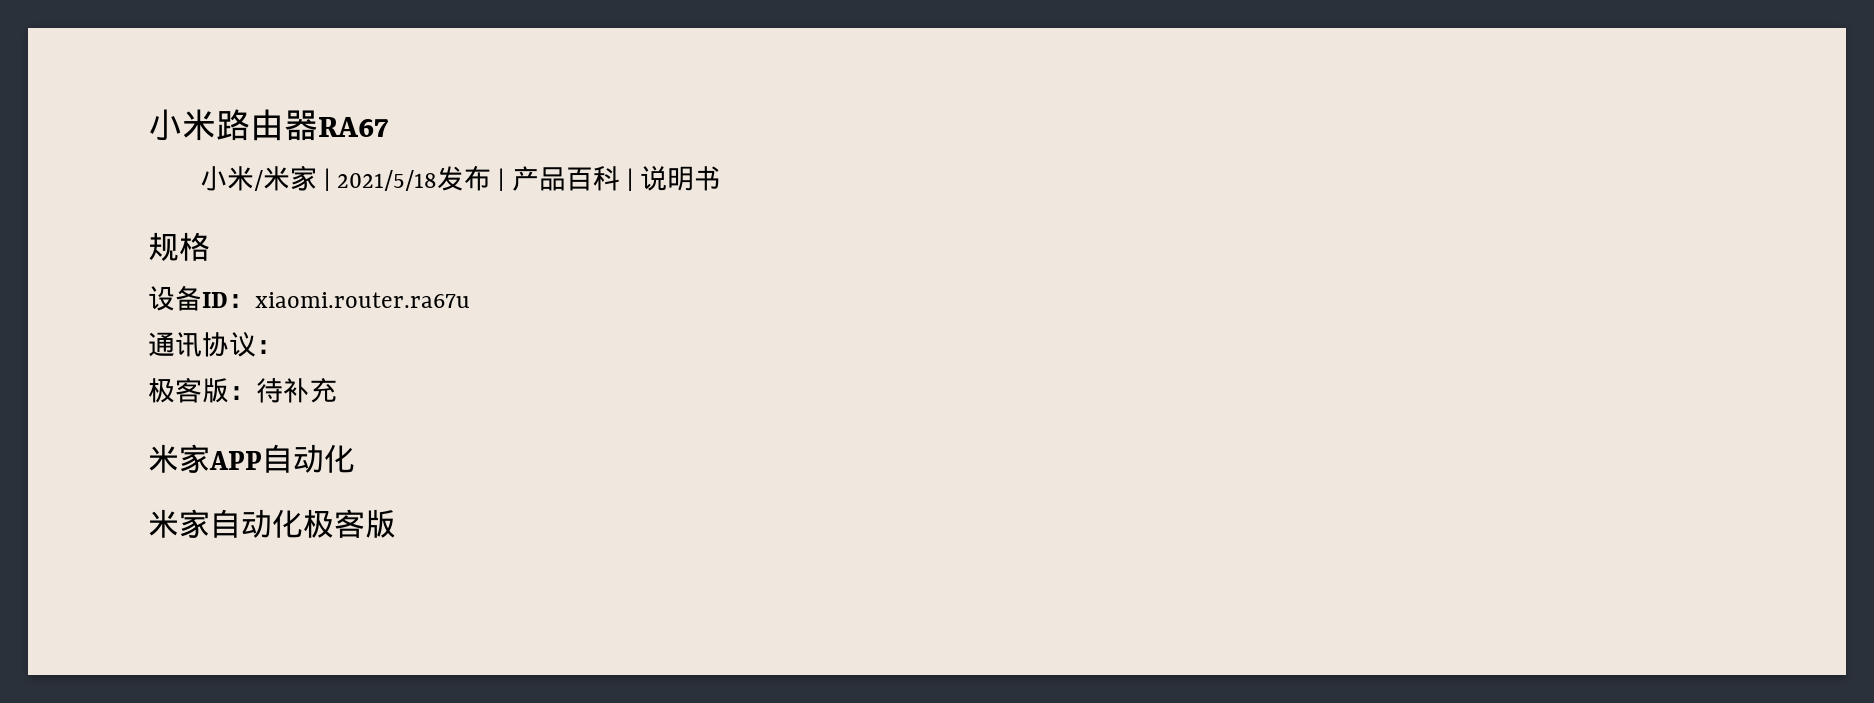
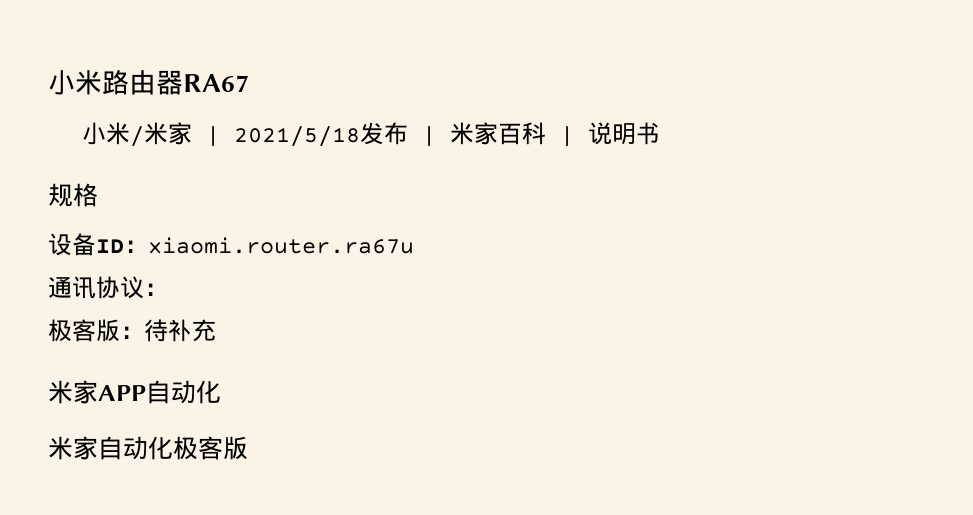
- 小米/米家 | 2021/5/18发布 | 产品百科 | 说明书
+ 小米/米家 | 2021/5/18发布 | 米家百科 | 说明书

